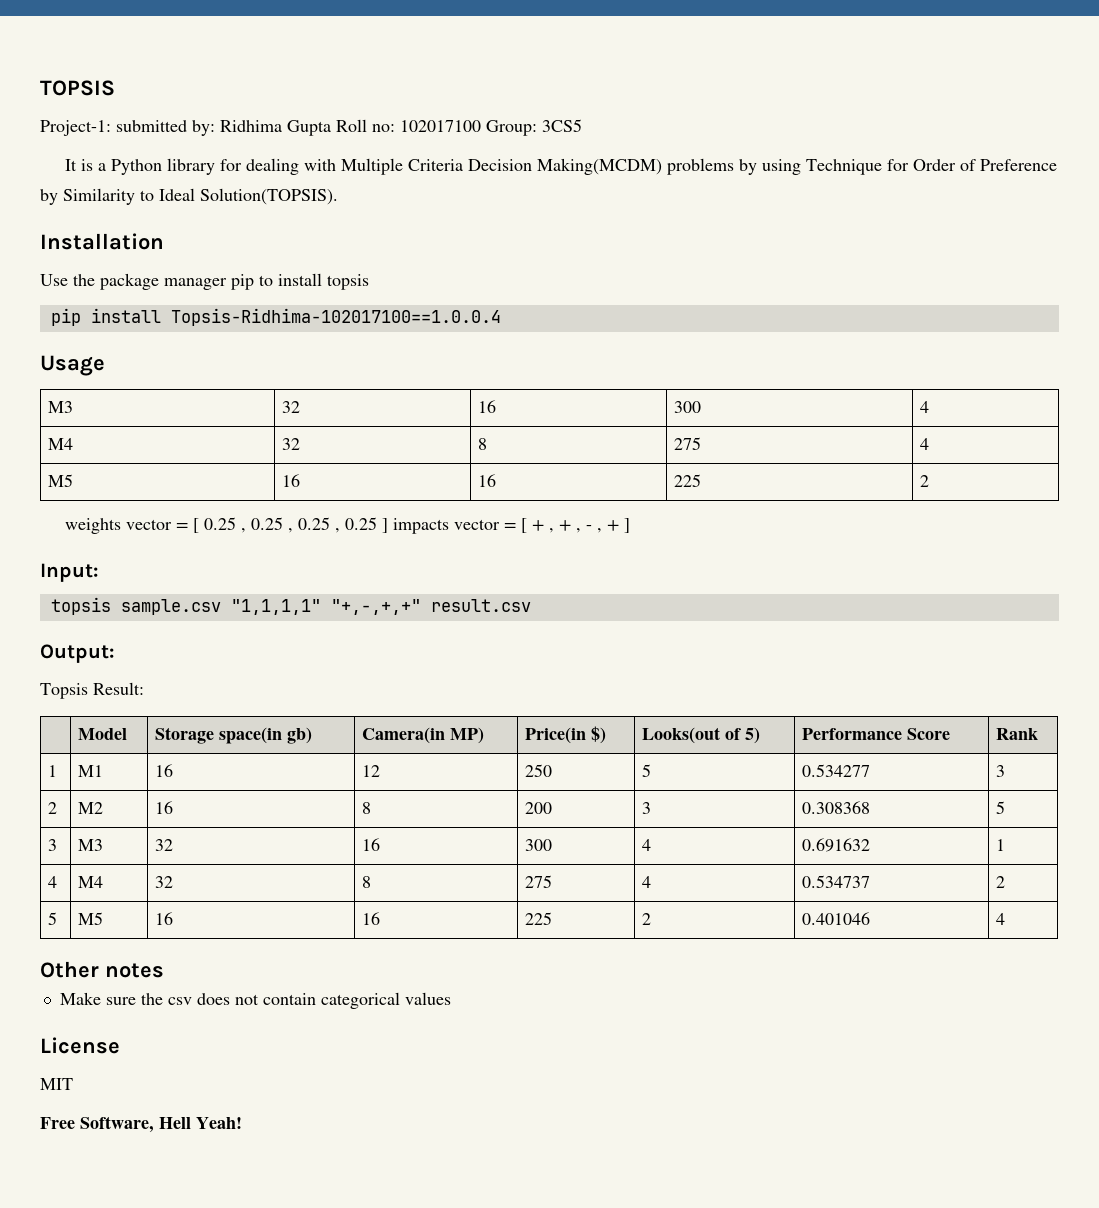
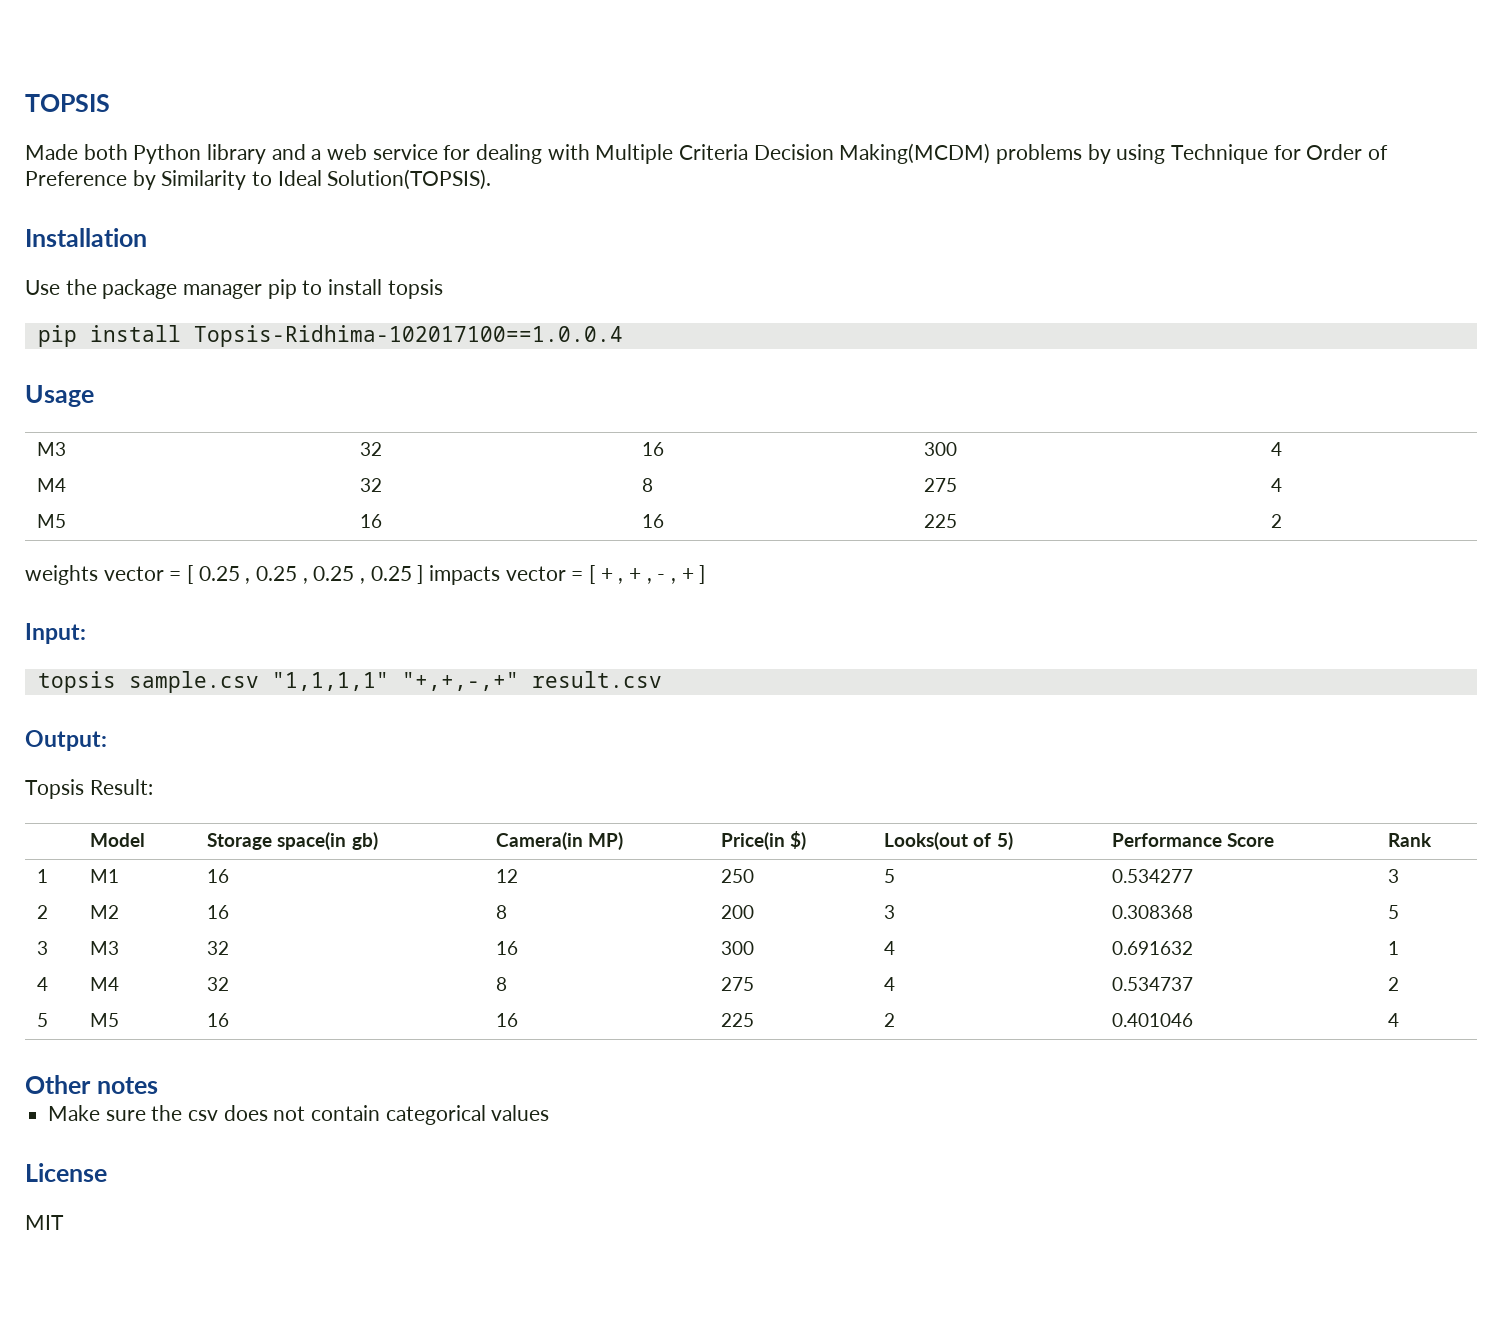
- Project-1: submitted by: Ridhima Gupta Roll no: 102017100 Group: 3CS5
- It is a Python library for dealing with Multiple Criteria Decision Making(MCDM) problems by using Technique for Order of Preference by Similarity to Ideal Solution(TOPSIS).
+ Made both Python library and a web service for dealing with Multiple Criteria Decision Making(MCDM) problems by using Technique for Order of Preference by Similarity to Ideal Solution(TOPSIS).
- topsis sample.csv "1,1,1,1" "+,-,+,+" result.csv
+ topsis sample.csv "1,1,1,1" "+,+,-,+" result.csv
- Free Software, Hell Yeah!

